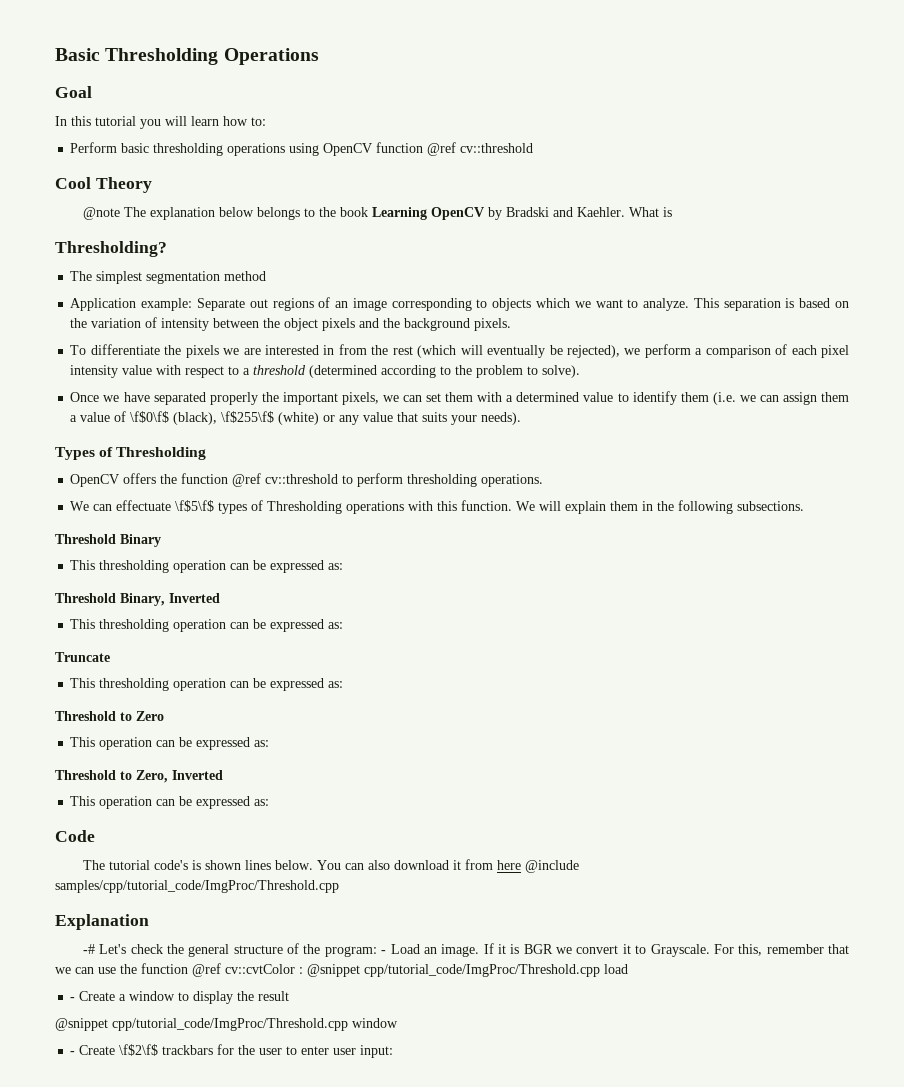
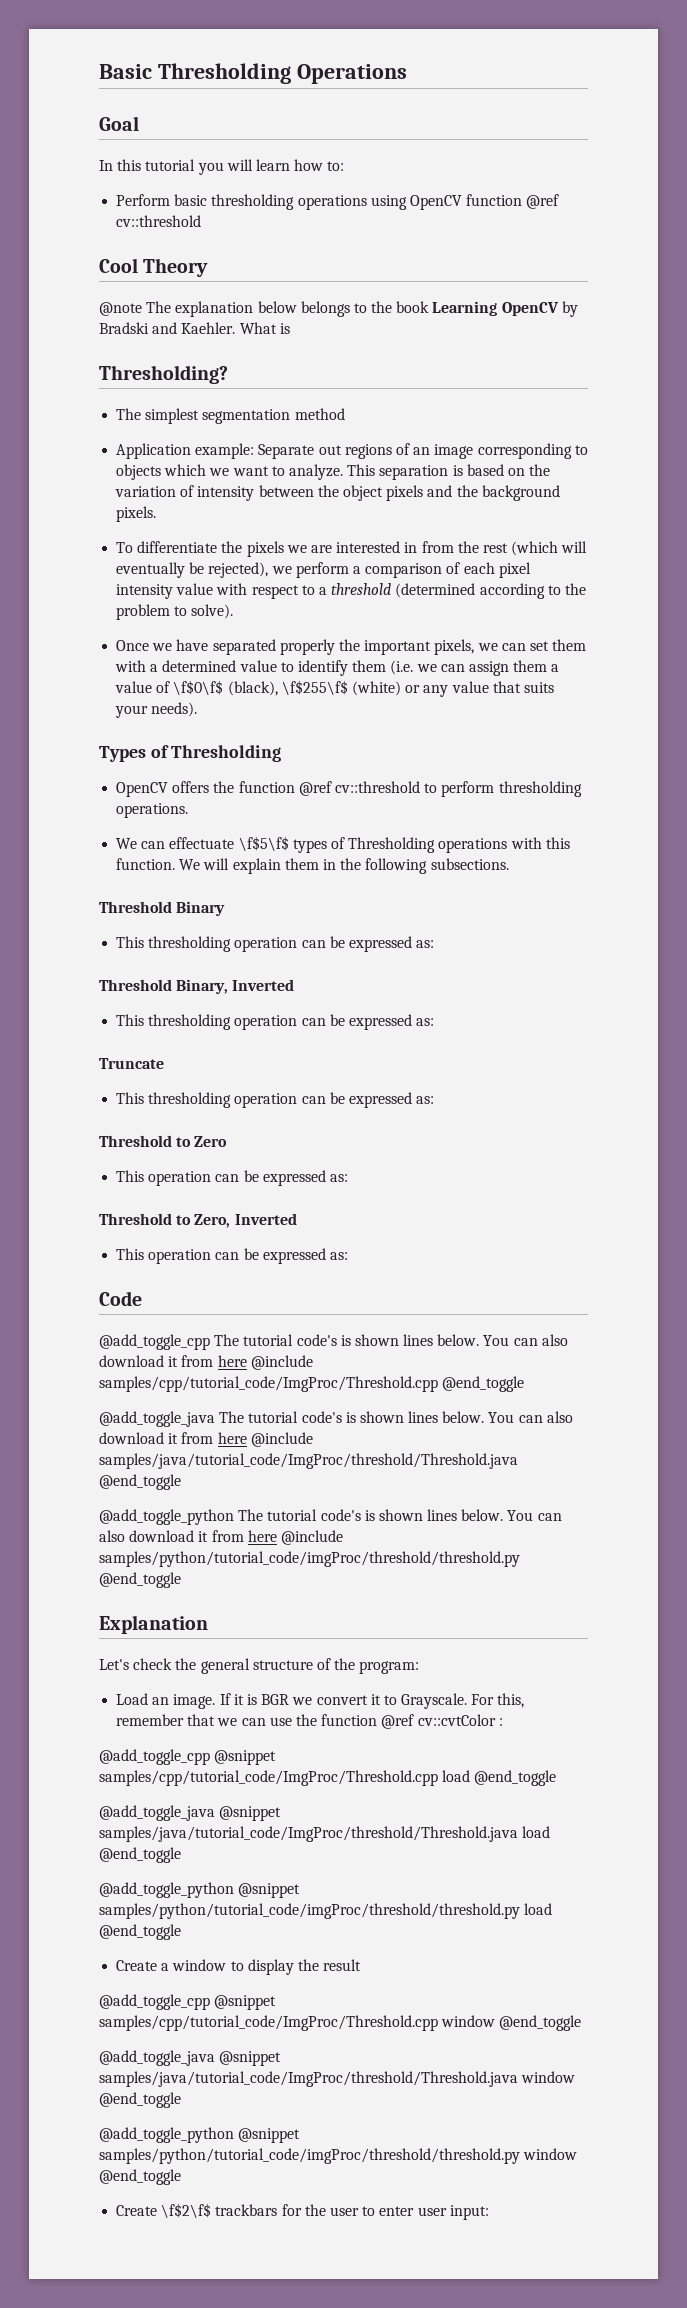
- The tutorial code's is shown lines below.
+ @add_toggle_cpp The tutorial code's is shown lines below.
- You can also download it from here @include samples/cpp/tutorial_code/ImgProc/Threshold.cpp
+ You can also download it from here @include samples/cpp/tutorial_code/ImgProc/Threshold.cpp @end_toggle
+ @add_toggle_java The tutorial code's is shown lines below. You can also download it from here @include samples/java/tutorial_code/ImgProc/threshold/Threshold.java @end_toggle
+ @add_toggle_python The tutorial code's is shown lines below. You can also download it from here @include samples/python/tutorial_code/imgProc/threshold/threshold.py @end_toggle
- -# Let's check the general structure of the program: - Load an image.
+ Let's check the general structure of the program:
+ Load an image.
- For this, remember that we can use the function @ref cv::cvtColor : @snippet cpp/tutorial_code/ImgProc/Threshold.cpp load
- - Create a window to display the result
+ For this, remember that we can use the function @ref cv::cvtColor :
+ @add_toggle_cpp @snippet samples/cpp/tutorial_code/ImgProc/Threshold.cpp load @end_toggle
+ @add_toggle_java @snippet samples/java/tutorial_code/ImgProc/threshold/Threshold.java load @end_toggle
+ @add_toggle_python @snippet samples/python/tutorial_code/imgProc/threshold/threshold.py load @end_toggle
+ Create a window to display the result
- @snippet cpp/tutorial_code/ImgProc/Threshold.cpp window
- - Create \f$2\f$ trackbars for the user to enter user input:
+ @add_toggle_cpp @snippet samples/cpp/tutorial_code/ImgProc/Threshold.cpp window @end_toggle
+ @add_toggle_java @snippet samples/java/tutorial_code/ImgProc/threshold/Threshold.java window @end_toggle
+ @add_toggle_python @snippet samples/python/tutorial_code/imgProc/threshold/threshold.py window @end_toggle
+ Create \f$2\f$ trackbars for the user to enter user input:

